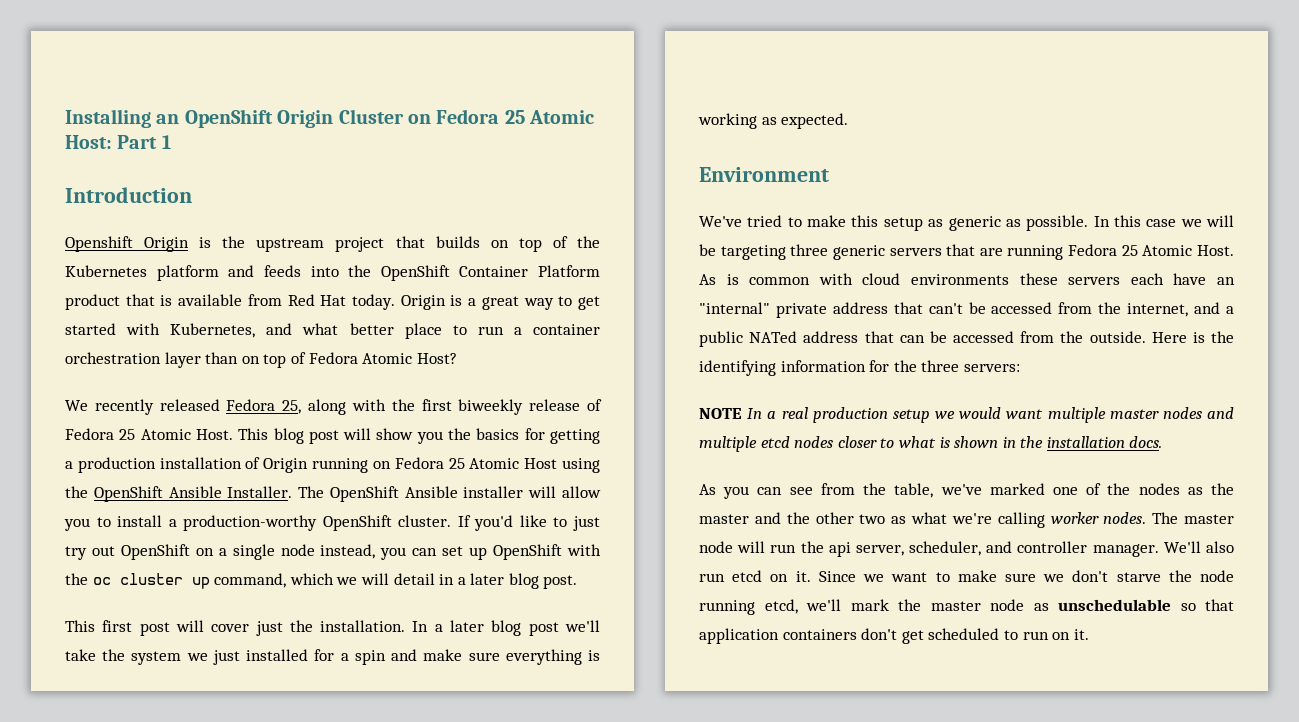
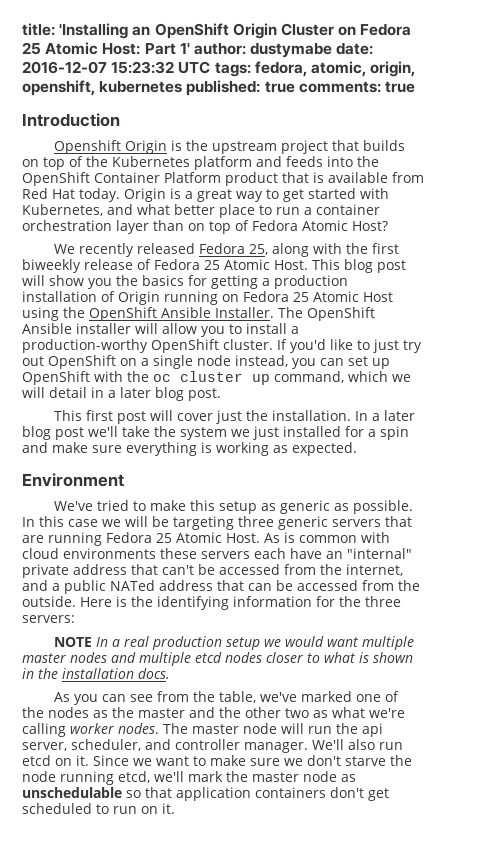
- Installing an OpenShift Origin Cluster on Fedora 25 Atomic Host: Part 1
+ title: 'Installing an OpenShift Origin Cluster on Fedora 25 Atomic Host: Part 1' author: dustymabe date: 2016-12-07 15:23:32 UTC tags: fedora, atomic, origin, openshift, kubernetes published: true comments: true

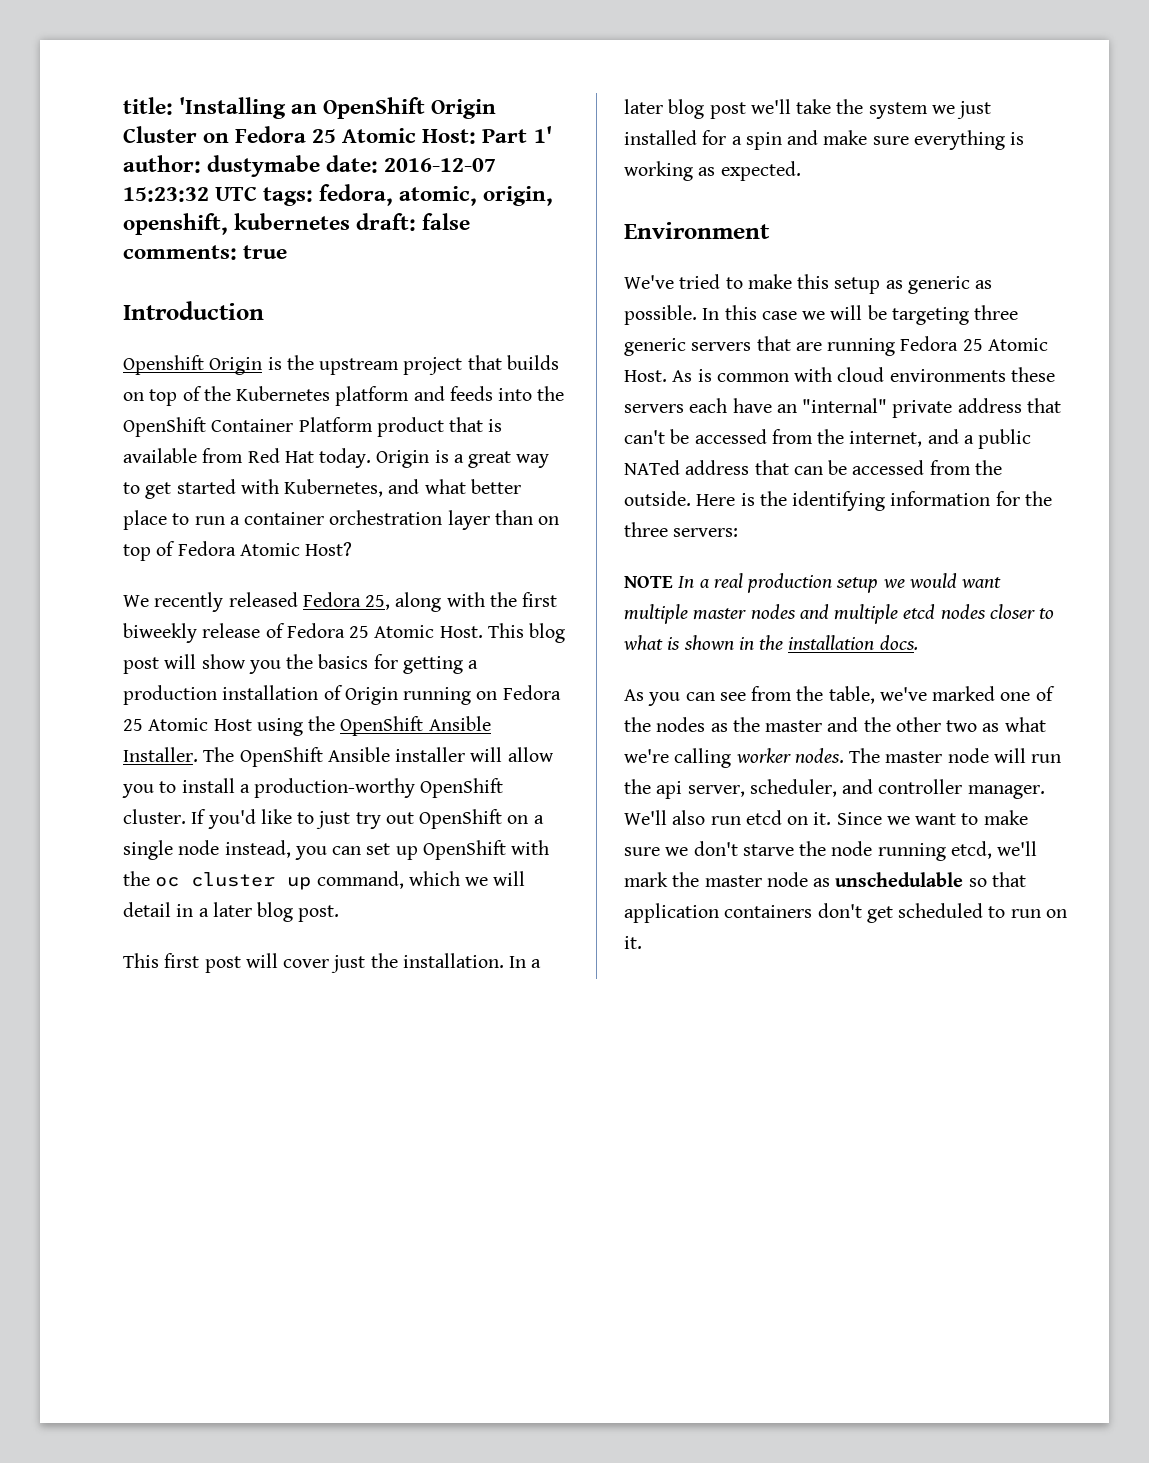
- title: 'Installing an OpenShift Origin Cluster on Fedora 25 Atomic Host: Part 1' author: dustymabe date: 2016-12-07 15:23:32 UTC tags: fedora, atomic, origin, openshift, kubernetes published: true comments: true
+ title: 'Installing an OpenShift Origin Cluster on Fedora 25 Atomic Host: Part 1' author: dustymabe date: 2016-12-07 15:23:32 UTC tags: fedora, atomic, origin, openshift, kubernetes draft: false comments: true

